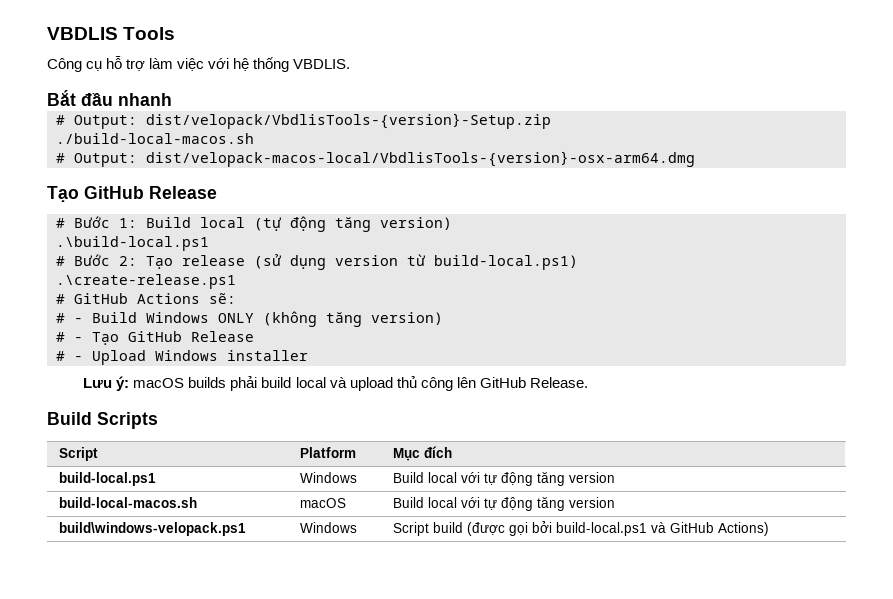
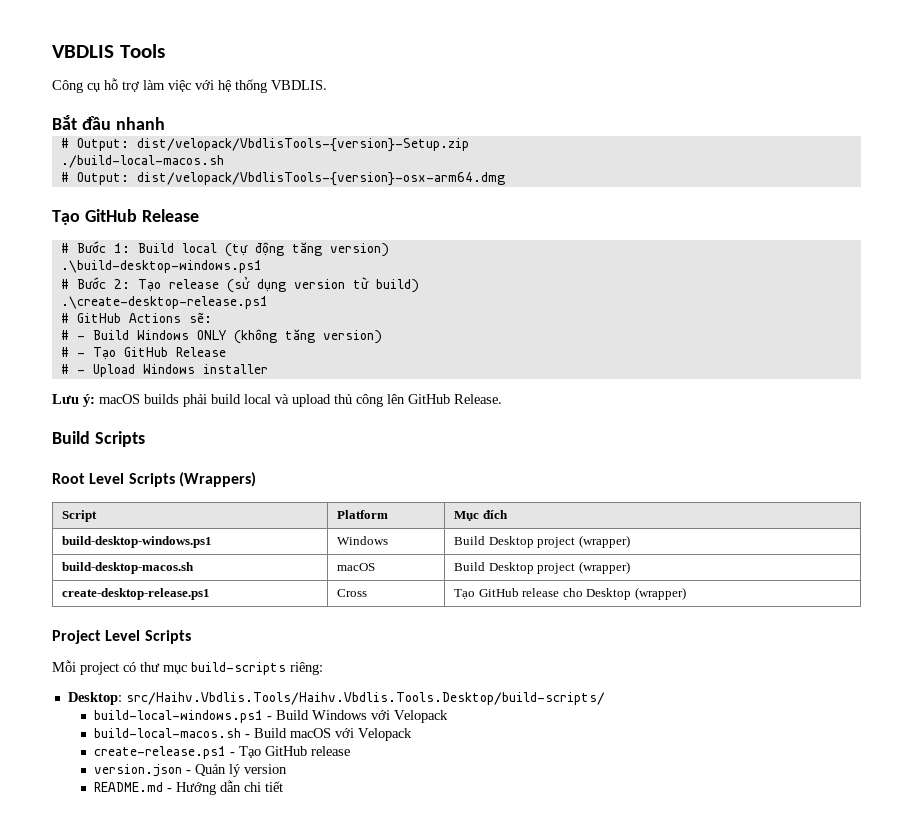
- # Output: dist/velopack-macos-local/VbdlisTools-{version}-osx-arm64.dmg
+ # Output: dist/velopack/VbdlisTools-{version}-osx-arm64.dmg
- .\build-local.ps1
+ .\build-desktop-windows.ps1
- # Bước 2: Tạo release (sử dụng version từ build-local.ps1)
- .\create-release.ps1
+ # Bước 2: Tạo release (sử dụng version từ build)
+ .\create-desktop-release.ps1
+ Root Level Scripts (Wrappers)
- build-local.ps1 | Windows | Build local với tự động tăng version
- build-local-macos.sh | macOS | Build local với tự động tăng version
- build\windows-velopack.ps1 | Windows | Script build (được gọi bởi build-local.ps1 và GitHub Actions)
+ build-desktop-windows.ps1 | Windows | Build Desktop project (wrapper)
+ build-desktop-macos.sh | macOS | Build Desktop project (wrapper)
+ create-desktop-release.ps1 | Cross | Tạo GitHub release cho Desktop (wrapper)
+ Project Level Scripts
+ Mỗi project có thư mục build-scripts riêng:
+ Desktop: src/Haihv.Vbdlis.Tools/Haihv.Vbdlis.Tools.Desktop/build-scripts/
+ build-local-windows.ps1 - Build Windows với Velopack
+ build-local-macos.sh - Build macOS với Velopack
+ create-release.ps1 - Tạo GitHub release
+ version.json - Quản lý version
+ README.md - Hướng dẫn chi tiết

